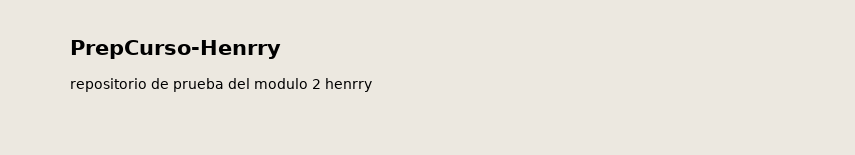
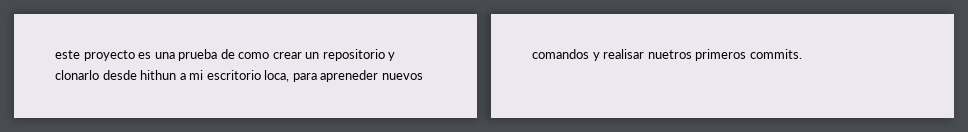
- PrepCurso-Henrry
- repositorio de prueba del modulo 2 henrry
+ este proyecto es una prueba de como crear un repositorio y clonarlo desde hithun a mi escritorio loca, para apreneder nuevos comandos y realisar nuetros primeros commits.

